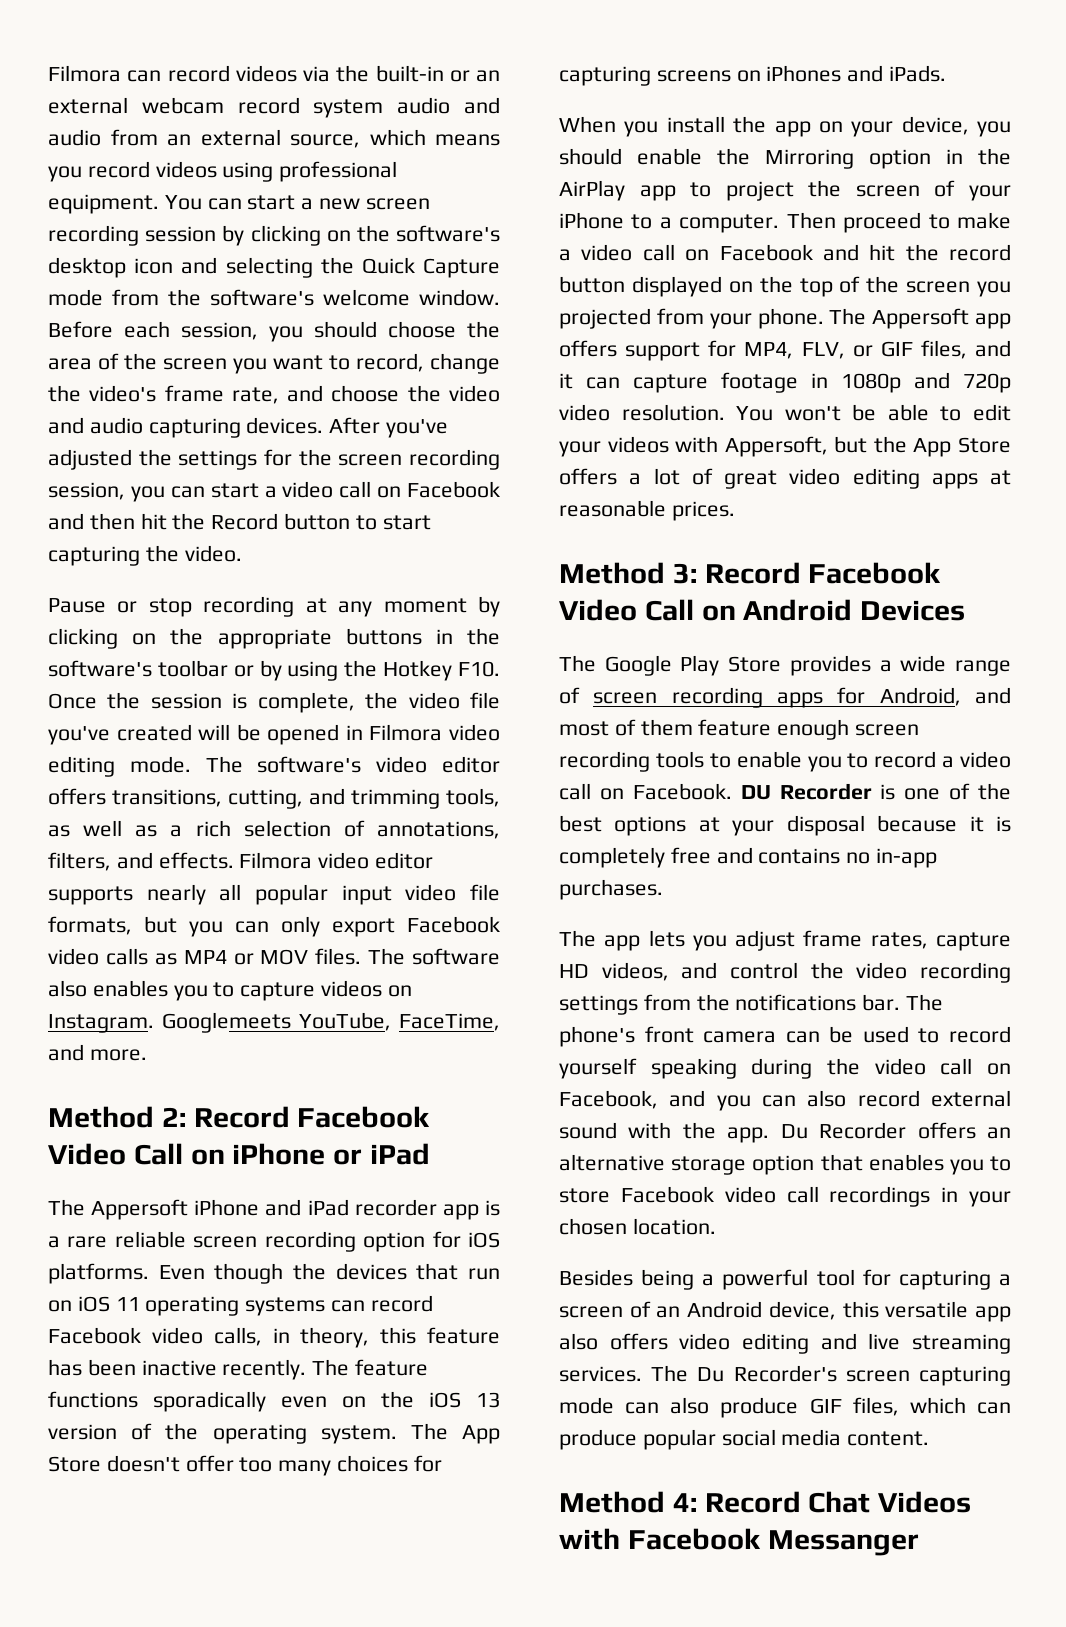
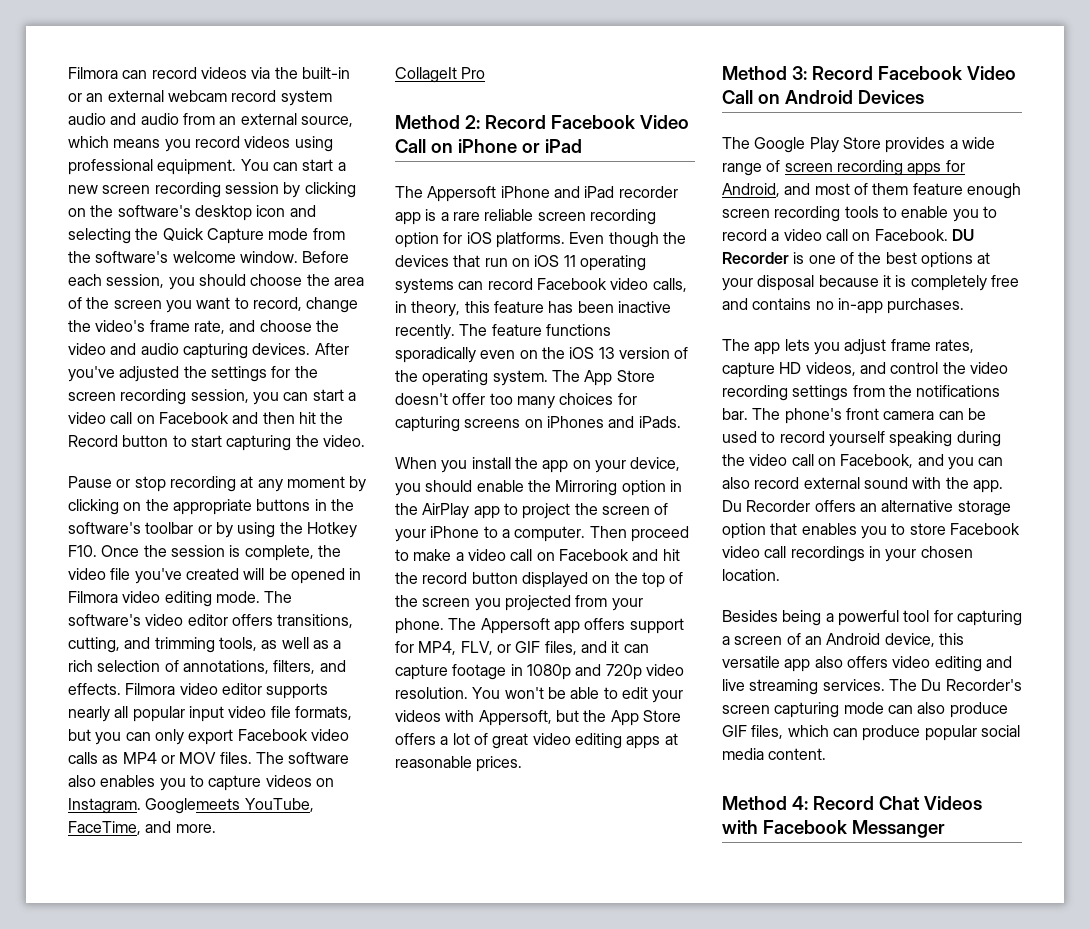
+ CollageIt Pro

